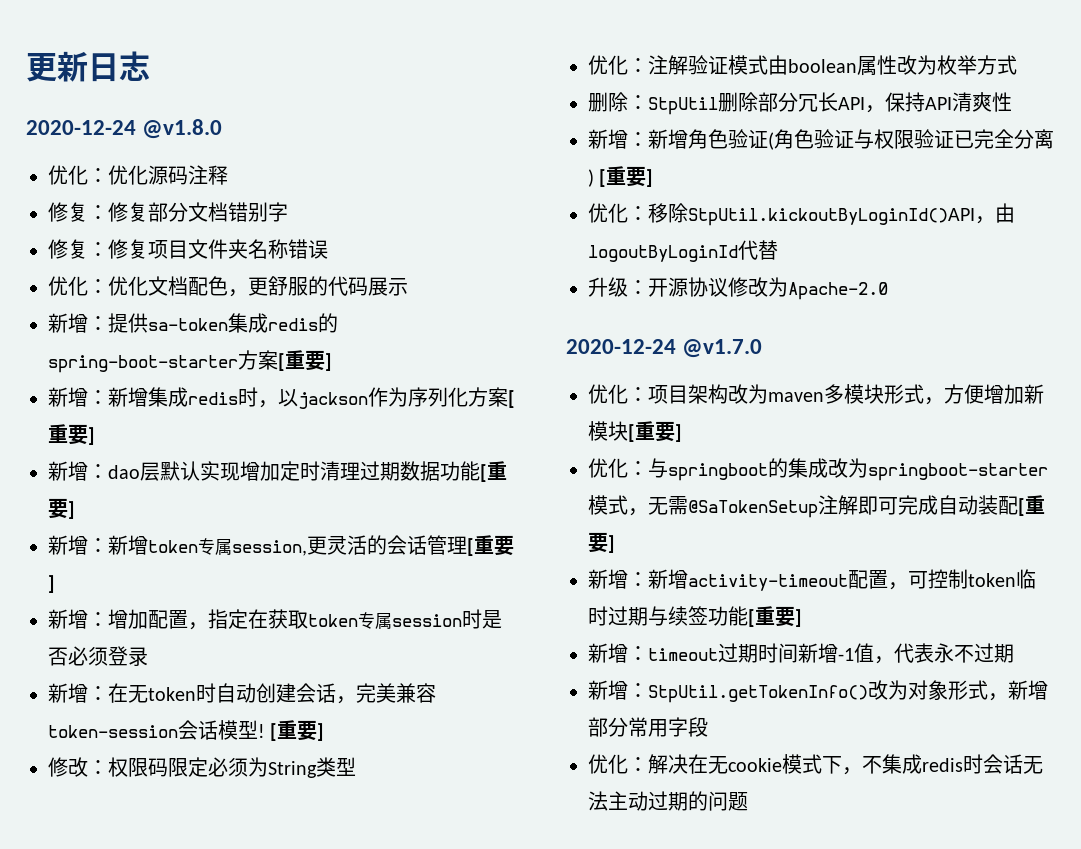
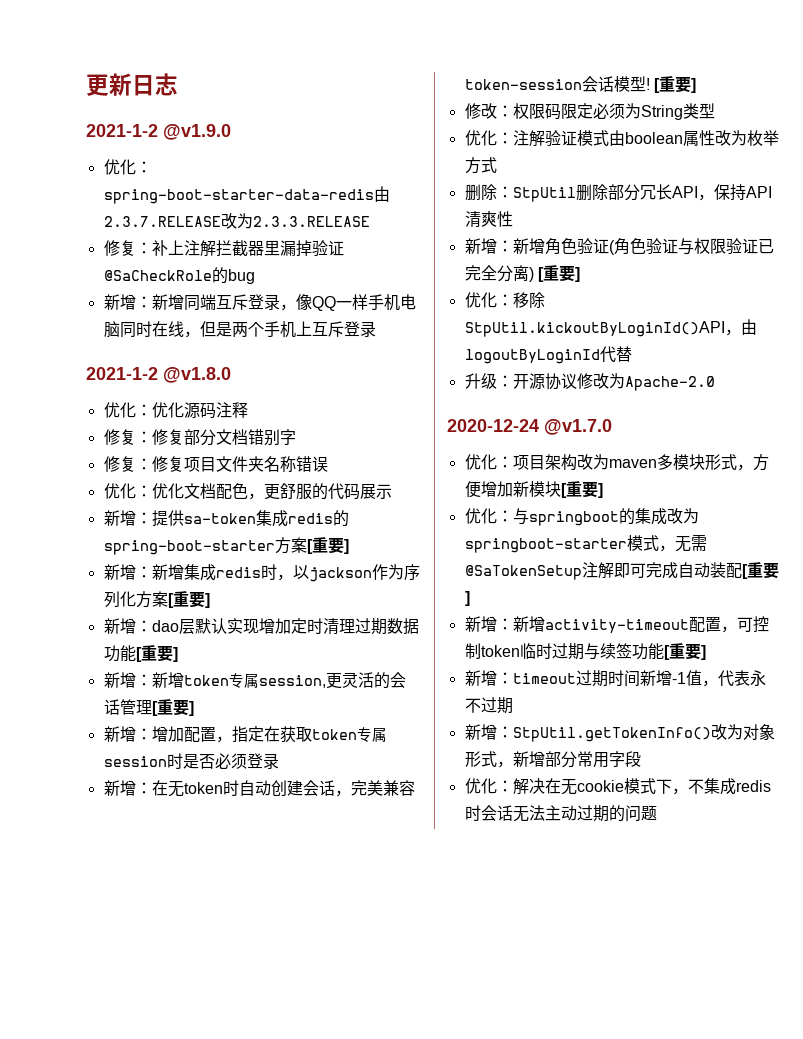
- 2020-12-24 @v1.8.0
+ 2021-1-2 @v1.9.0
+ 优化：spring-boot-starter-data-redis由2.3.7.RELEASE改为2.3.3.RELEASE
+ 修复：补上注解拦截器里漏掉验证@SaCheckRole的bug
+ 新增：新增同端互斥登录，像QQ一样手机电脑同时在线，但是两个手机上互斥登录
+ 2021-1-2 @v1.8.0

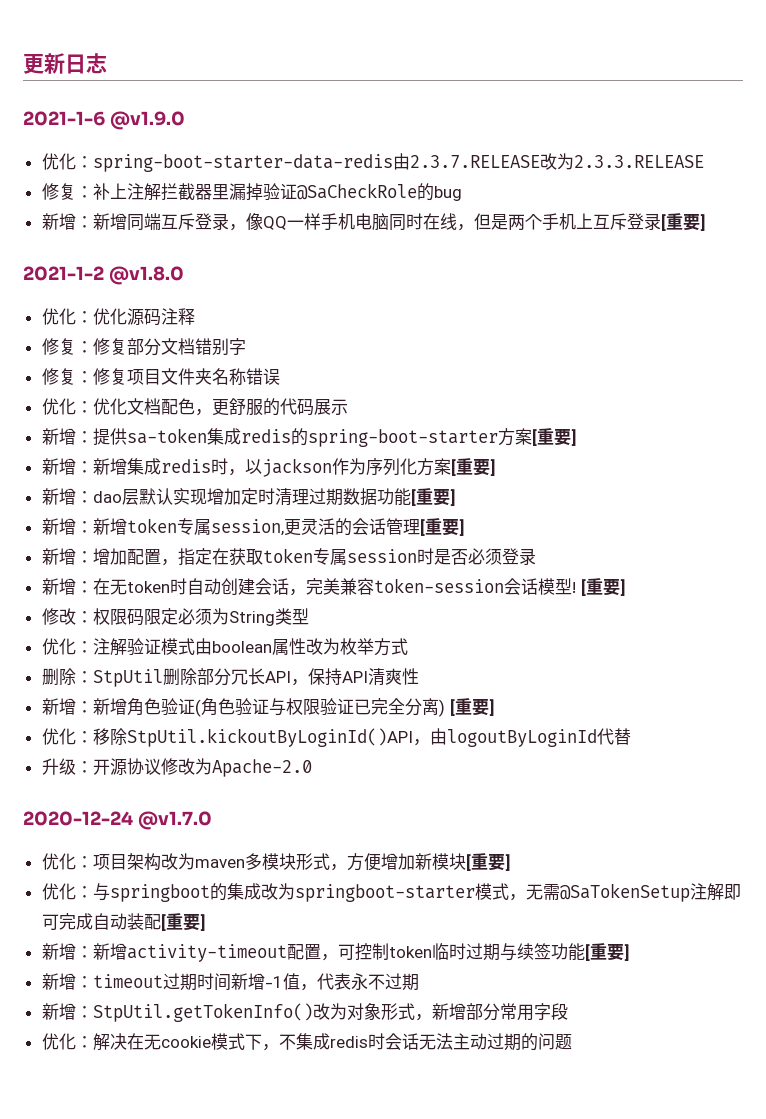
- 2021-1-2 @v1.9.0
+ 2021-1-6 @v1.9.0
- 新增：新增同端互斥登录，像QQ一样手机电脑同时在线，但是两个手机上互斥登录
+ 新增：新增同端互斥登录，像QQ一样手机电脑同时在线，但是两个手机上互斥登录[重要]

